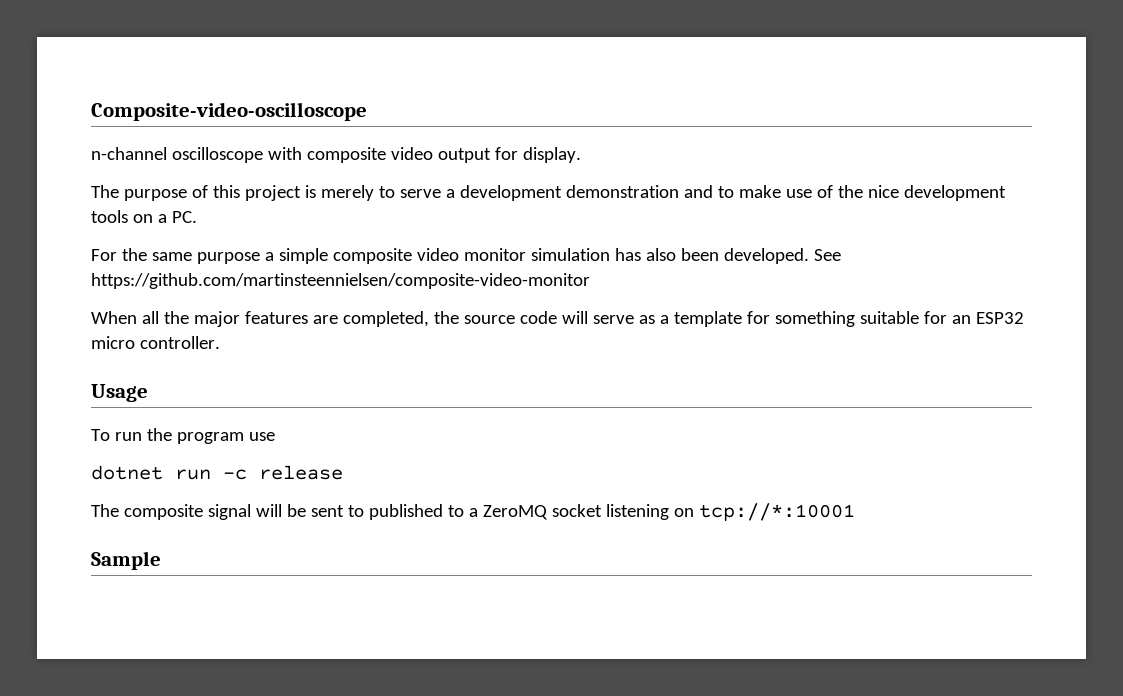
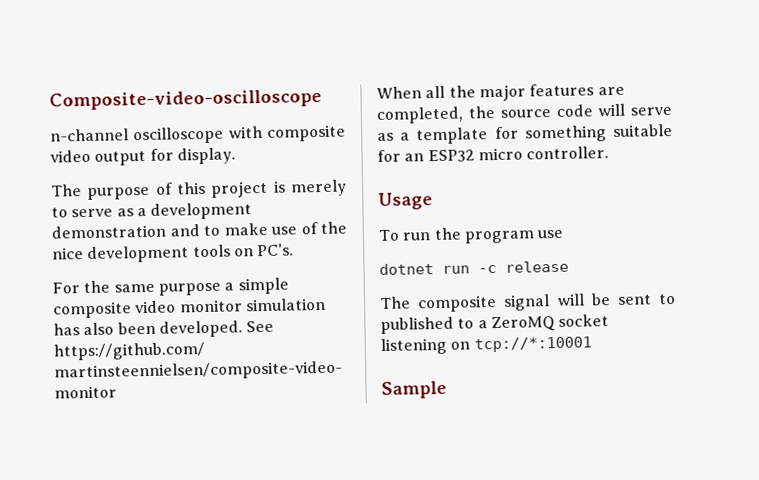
- The purpose of this project is merely to serve a development demonstration and to make use of the nice development tools on a PC.
+ The purpose of this project is merely to serve as a development demonstration and to make use of the nice development tools on PC's.

